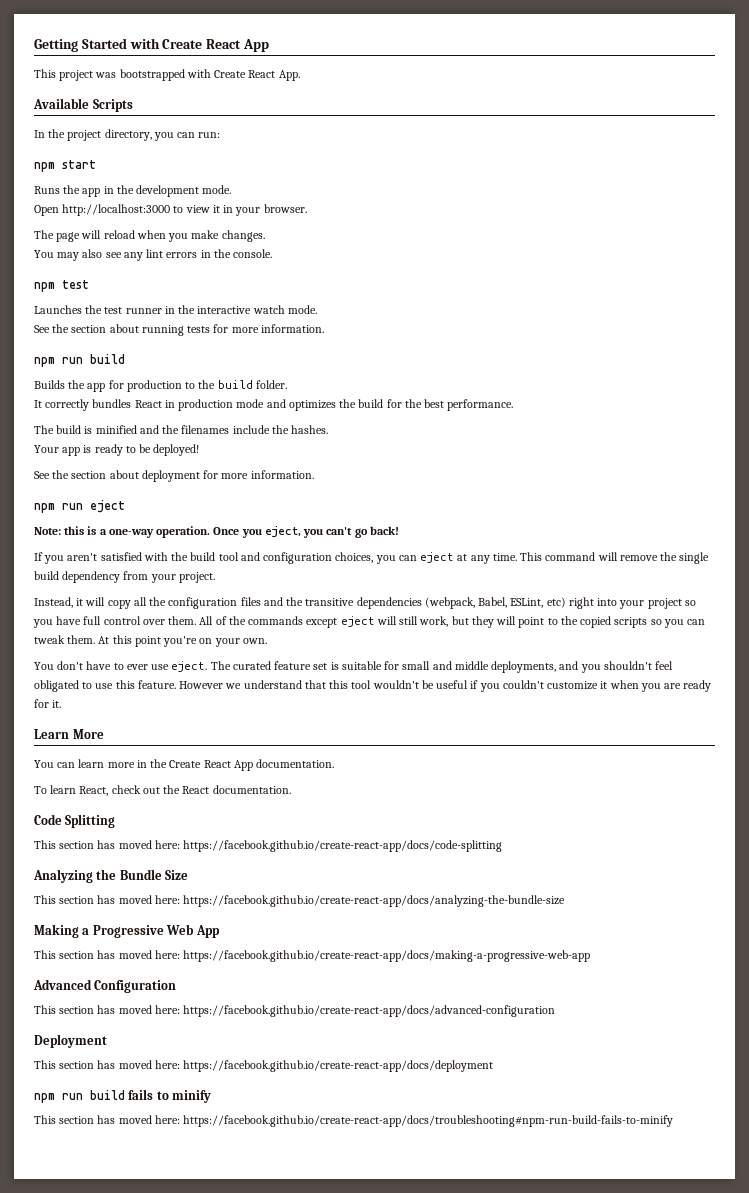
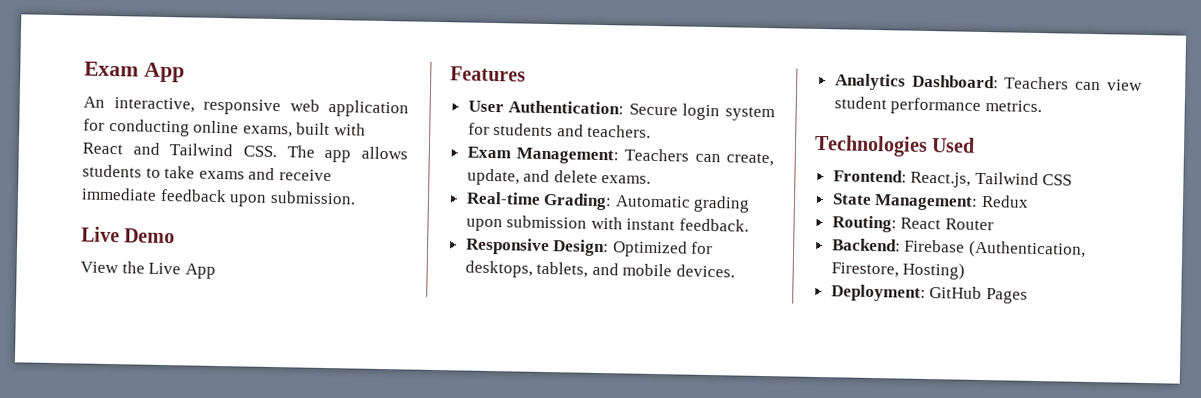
- Getting Started with Create React App
- This project was bootstrapped with Create React App.
- Available Scripts
- In the project directory, you can run:
- npm start
- Runs the app in the development mode.
- Open http://localhost:3000 to view it in your browser.
- The page will reload when you make changes.
- You may also see any lint errors in the console.
- npm test
- Launches the test runner in the interactive watch mode.
- See the section about running tests for more information.
- npm run build
- Builds the app for production to the build folder.
- It correctly bundles React in production mode and optimizes the build for the best performance.
- The build is minified and the filenames include the hashes.
- Your app is ready to be deployed!
- See the section about deployment for more information.
- npm run eject
- Note: this is a one-way operation. Once you eject, you can't go back!
- If you aren't satisfied with the build tool and configuration choices, you can eject at any time. This command will remove the single build dependency from your project.
- Instead, it will copy all the configuration files and the transitive dependencies (webpack, Babel, ESLint, etc) right into your project so you have full control over them. All of the commands except eject will still work, but they will point to the copied scripts so you can tweak them. At this point you're on your own.
- You don't have to ever use eject. The curated feature set is suitable for small and middle deployments, and you shouldn't feel obligated to use this feature. However we understand that this tool wouldn't be useful if you couldn't customize it when you are ready for it.
- Learn More
- You can learn more in the Create React App documentation.
- To learn React, check out the React documentation.
- Code Splitting
- This section has moved here: https://facebook.github.io/create-react-app/docs/code-splitting
- Analyzing the Bundle Size
- This section has moved here: https://facebook.github.io/create-react-app/docs/analyzing-the-bundle-size
- Making a Progressive Web App
- This section has moved here: https://facebook.github.io/create-react-app/docs/making-a-progressive-web-app
- Advanced Configuration
- This section has moved here: https://facebook.github.io/create-react-app/docs/advanced-configuration
- Deployment
- This section has moved here: https://facebook.github.io/create-react-app/docs/deployment
- npm run build fails to minify
- This section has moved here: https://facebook.github.io/create-react-app/docs/troubleshooting#npm-run-build-fails-to-minify
+ Exam App
+ An interactive, responsive web application for conducting online exams, built with React and Tailwind CSS. The app allows students to take exams and receive immediate feedback upon submission.
+ Live Demo
+ View the Live App
+ Features
+ User Authentication: Secure login system for students and teachers.
+ Exam Management: Teachers can create, update, and delete exams.
+ Real-time Grading: Automatic grading upon submission with instant feedback.
+ Responsive Design: Optimized for desktops, tablets, and mobile devices.
+ Analytics Dashboard: Teachers can view student performance metrics.
+ Technologies Used
+ Frontend: React.js, Tailwind CSS
+ State Management: Redux
+ Routing: React Router
+ Backend: Firebase (Authentication, Firestore, Hosting)
+ Deployment: GitHub Pages

